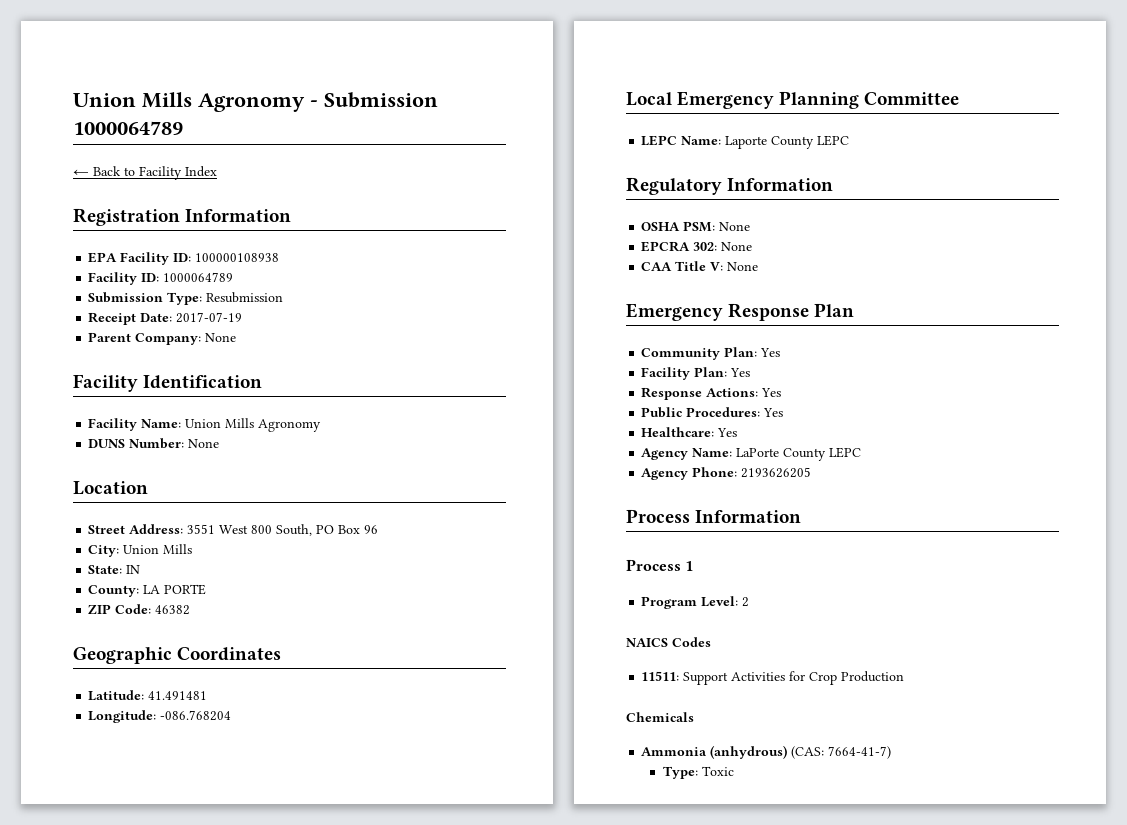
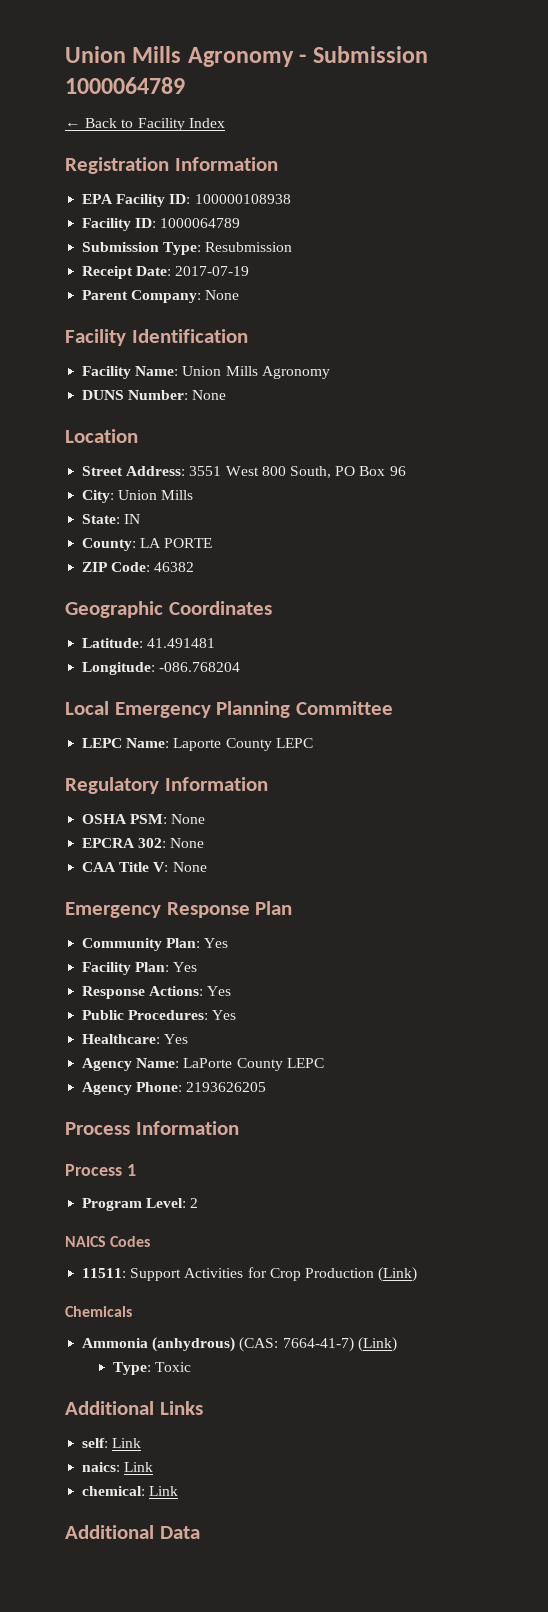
- 11511: Support Activities for Crop Production
+ 11511: Support Activities for Crop Production (Link)
- Ammonia (anhydrous) (CAS: 7664-41-7)
+ Ammonia (anhydrous) (CAS: 7664-41-7) (Link)
+ Additional Links
+ self: Link
+ naics: Link
+ chemical: Link
+ Additional Data

